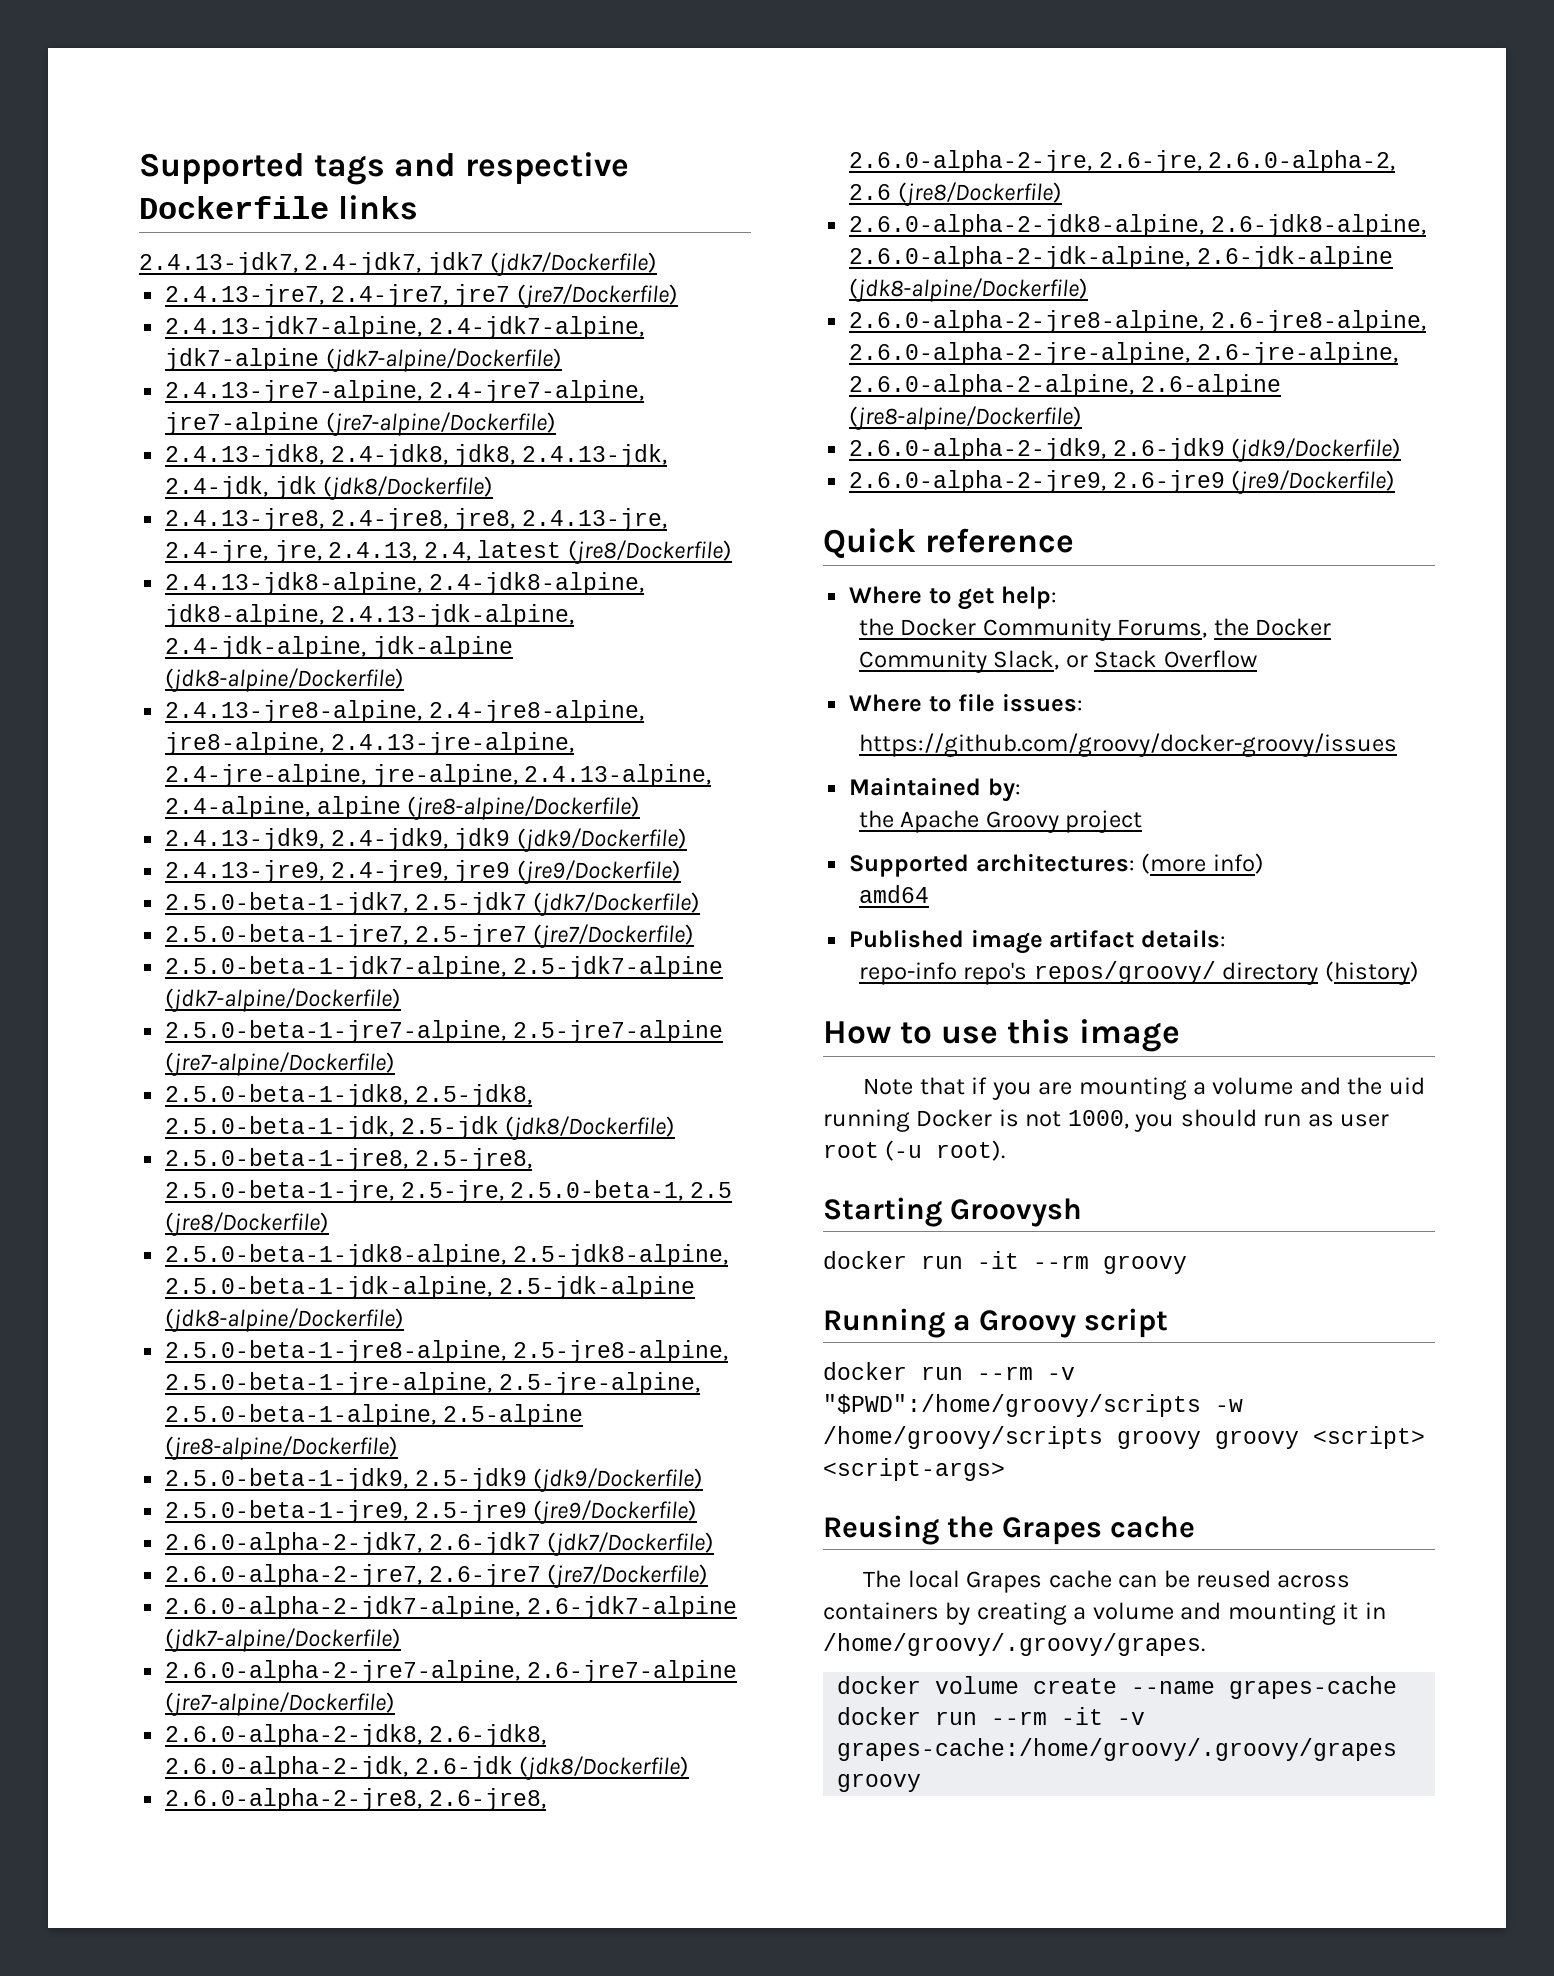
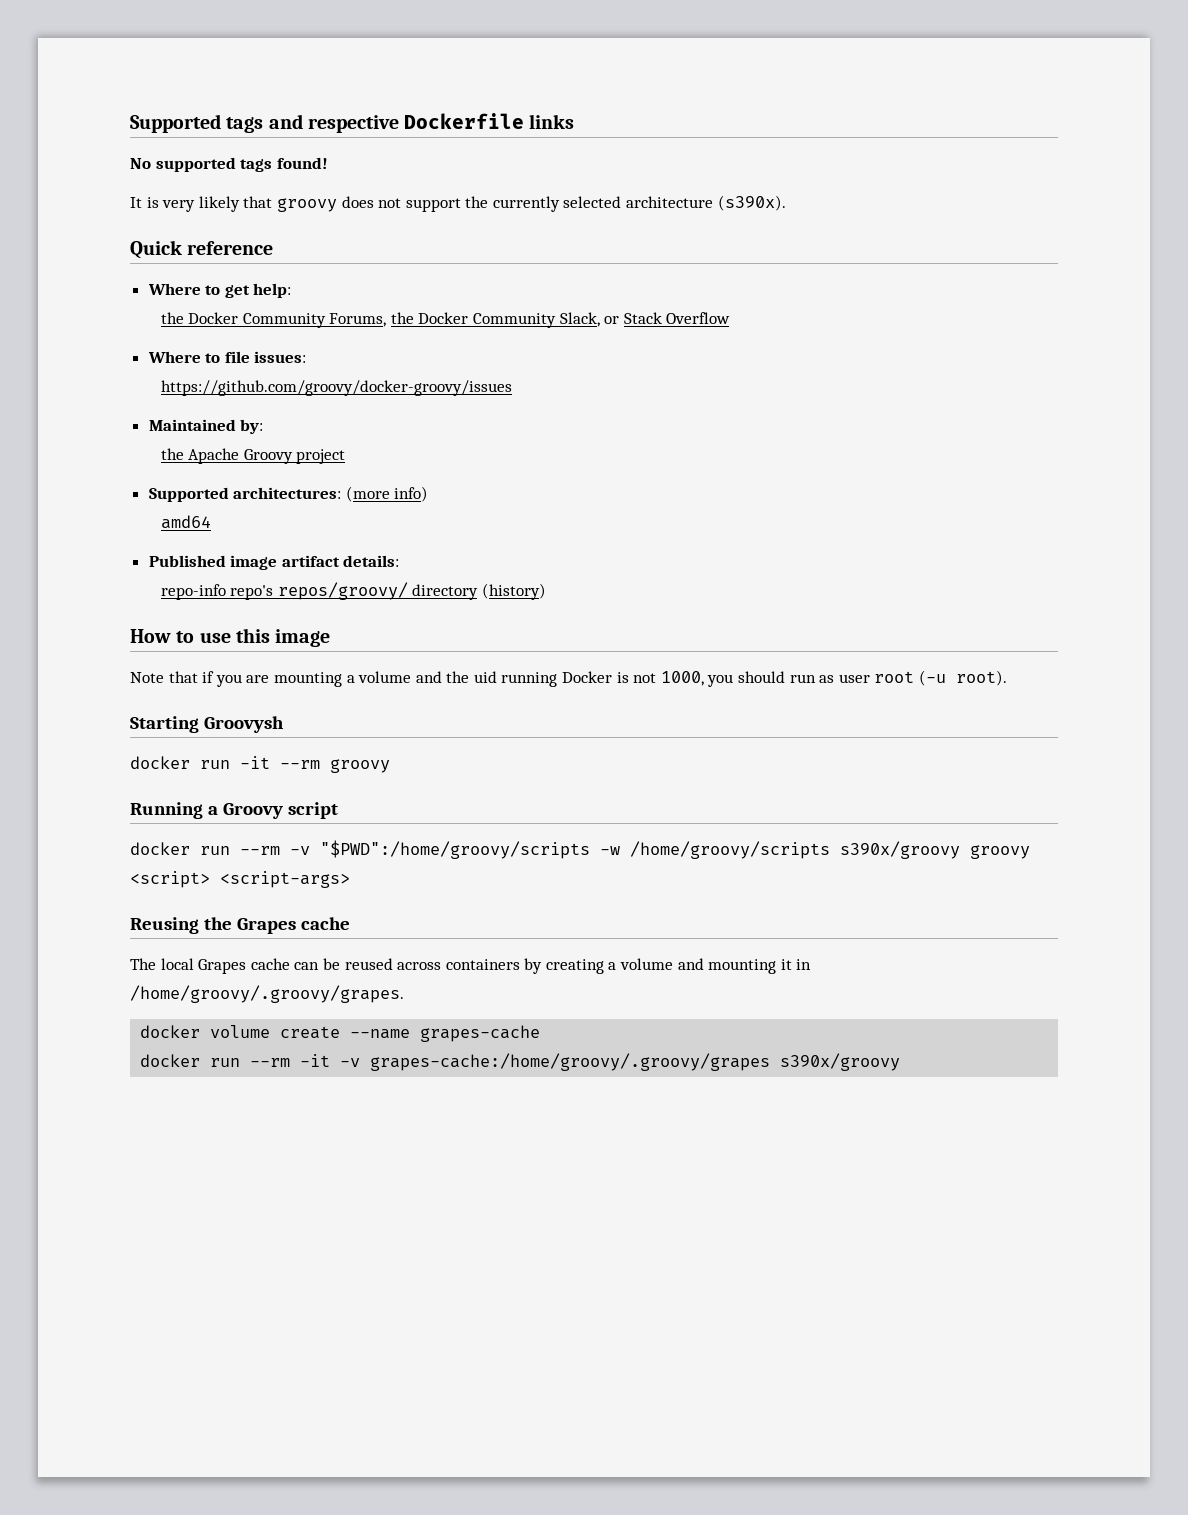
- 2.4.13-jdk7, 2.4-jdk7, jdk7 (jdk7/Dockerfile)
- 2.4.13-jre7, 2.4-jre7, jre7 (jre7/Dockerfile)
- 2.4.13-jdk7-alpine, 2.4-jdk7-alpine, jdk7-alpine (jdk7-alpine/Dockerfile)
- 2.4.13-jre7-alpine, 2.4-jre7-alpine, jre7-alpine (jre7-alpine/Dockerfile)
- 2.4.13-jdk8, 2.4-jdk8, jdk8, 2.4.13-jdk, 2.4-jdk, jdk (jdk8/Dockerfile)
- 2.4.13-jre8, 2.4-jre8, jre8, 2.4.13-jre, 2.4-jre, jre, 2.4.13, 2.4, latest (jre8/Dockerfile)
- 2.4.13-jdk8-alpine, 2.4-jdk8-alpine, jdk8-alpine, 2.4.13-jdk-alpine, 2.4-jdk-alpine, jdk-alpine (jdk8-alpine/Dockerfile)
- 2.4.13-jre8-alpine, 2.4-jre8-alpine, jre8-alpine, 2.4.13-jre-alpine, 2.4-jre-alpine, jre-alpine, 2.4.13-alpine, 2.4-alpine, alpine (jre8-alpine/Dockerfile)
- 2.4.13-jdk9, 2.4-jdk9, jdk9 (jdk9/Dockerfile)
- 2.4.13-jre9, 2.4-jre9, jre9 (jre9/Dockerfile)
- 2.5.0-beta-1-jdk7, 2.5-jdk7 (jdk7/Dockerfile)
- 2.5.0-beta-1-jre7, 2.5-jre7 (jre7/Dockerfile)
- 2.5.0-beta-1-jdk7-alpine, 2.5-jdk7-alpine (jdk7-alpine/Dockerfile)
- 2.5.0-beta-1-jre7-alpine, 2.5-jre7-alpine (jre7-alpine/Dockerfile)
- 2.5.0-beta-1-jdk8, 2.5-jdk8, 2.5.0-beta-1-jdk, 2.5-jdk (jdk8/Dockerfile)
- 2.5.0-beta-1-jre8, 2.5-jre8, 2.5.0-beta-1-jre, 2.5-jre, 2.5.0-beta-1, 2.5 (jre8/Dockerfile)
- 2.5.0-beta-1-jdk8-alpine, 2.5-jdk8-alpine, 2.5.0-beta-1-jdk-alpine, 2.5-jdk-alpine (jdk8-alpine/Dockerfile)
- 2.5.0-beta-1-jre8-alpine, 2.5-jre8-alpine, 2.5.0-beta-1-jre-alpine, 2.5-jre-alpine, 2.5.0-beta-1-alpine, 2.5-alpine (jre8-alpine/Dockerfile)
- 2.5.0-beta-1-jdk9, 2.5-jdk9 (jdk9/Dockerfile)
- 2.5.0-beta-1-jre9, 2.5-jre9 (jre9/Dockerfile)
- 2.6.0-alpha-2-jdk7, 2.6-jdk7 (jdk7/Dockerfile)
- 2.6.0-alpha-2-jre7, 2.6-jre7 (jre7/Dockerfile)
- 2.6.0-alpha-2-jdk7-alpine, 2.6-jdk7-alpine (jdk7-alpine/Dockerfile)
- 2.6.0-alpha-2-jre7-alpine, 2.6-jre7-alpine (jre7-alpine/Dockerfile)
- 2.6.0-alpha-2-jdk8, 2.6-jdk8, 2.6.0-alpha-2-jdk, 2.6-jdk (jdk8/Dockerfile)
- 2.6.0-alpha-2-jre8, 2.6-jre8, 2.6.0-alpha-2-jre, 2.6-jre, 2.6.0-alpha-2, 2.6 (jre8/Dockerfile)
- 2.6.0-alpha-2-jdk8-alpine, 2.6-jdk8-alpine, 2.6.0-alpha-2-jdk-alpine, 2.6-jdk-alpine (jdk8-alpine/Dockerfile)
- 2.6.0-alpha-2-jre8-alpine, 2.6-jre8-alpine, 2.6.0-alpha-2-jre-alpine, 2.6-jre-alpine, 2.6.0-alpha-2-alpine, 2.6-alpine (jre8-alpine/Dockerfile)
- 2.6.0-alpha-2-jdk9, 2.6-jdk9 (jdk9/Dockerfile)
- 2.6.0-alpha-2-jre9, 2.6-jre9 (jre9/Dockerfile)
+ No supported tags found!
+ It is very likely that groovy does not support the currently selected architecture (s390x).
- docker run --rm -v "$PWD":/home/groovy/scripts -w /home/groovy/scripts groovy groovy <script> <script-args>
+ docker run --rm -v "$PWD":/home/groovy/scripts -w /home/groovy/scripts s390x/groovy groovy <script> <script-args>
- docker run --rm -it -v grapes-cache:/home/groovy/.groovy/grapes groovy
+ docker run --rm -it -v grapes-cache:/home/groovy/.groovy/grapes s390x/groovy

